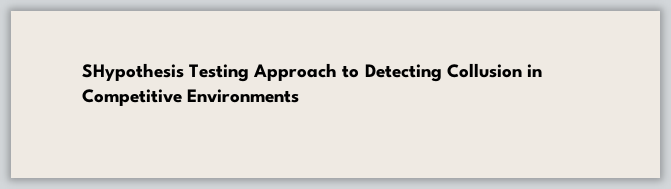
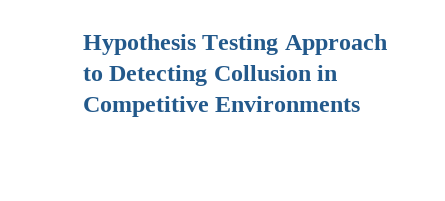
- SHypothesis Testing Approach to Detecting Collusion in Competitive Environments
+ Hypothesis Testing Approach to Detecting Collusion in Competitive Environments

